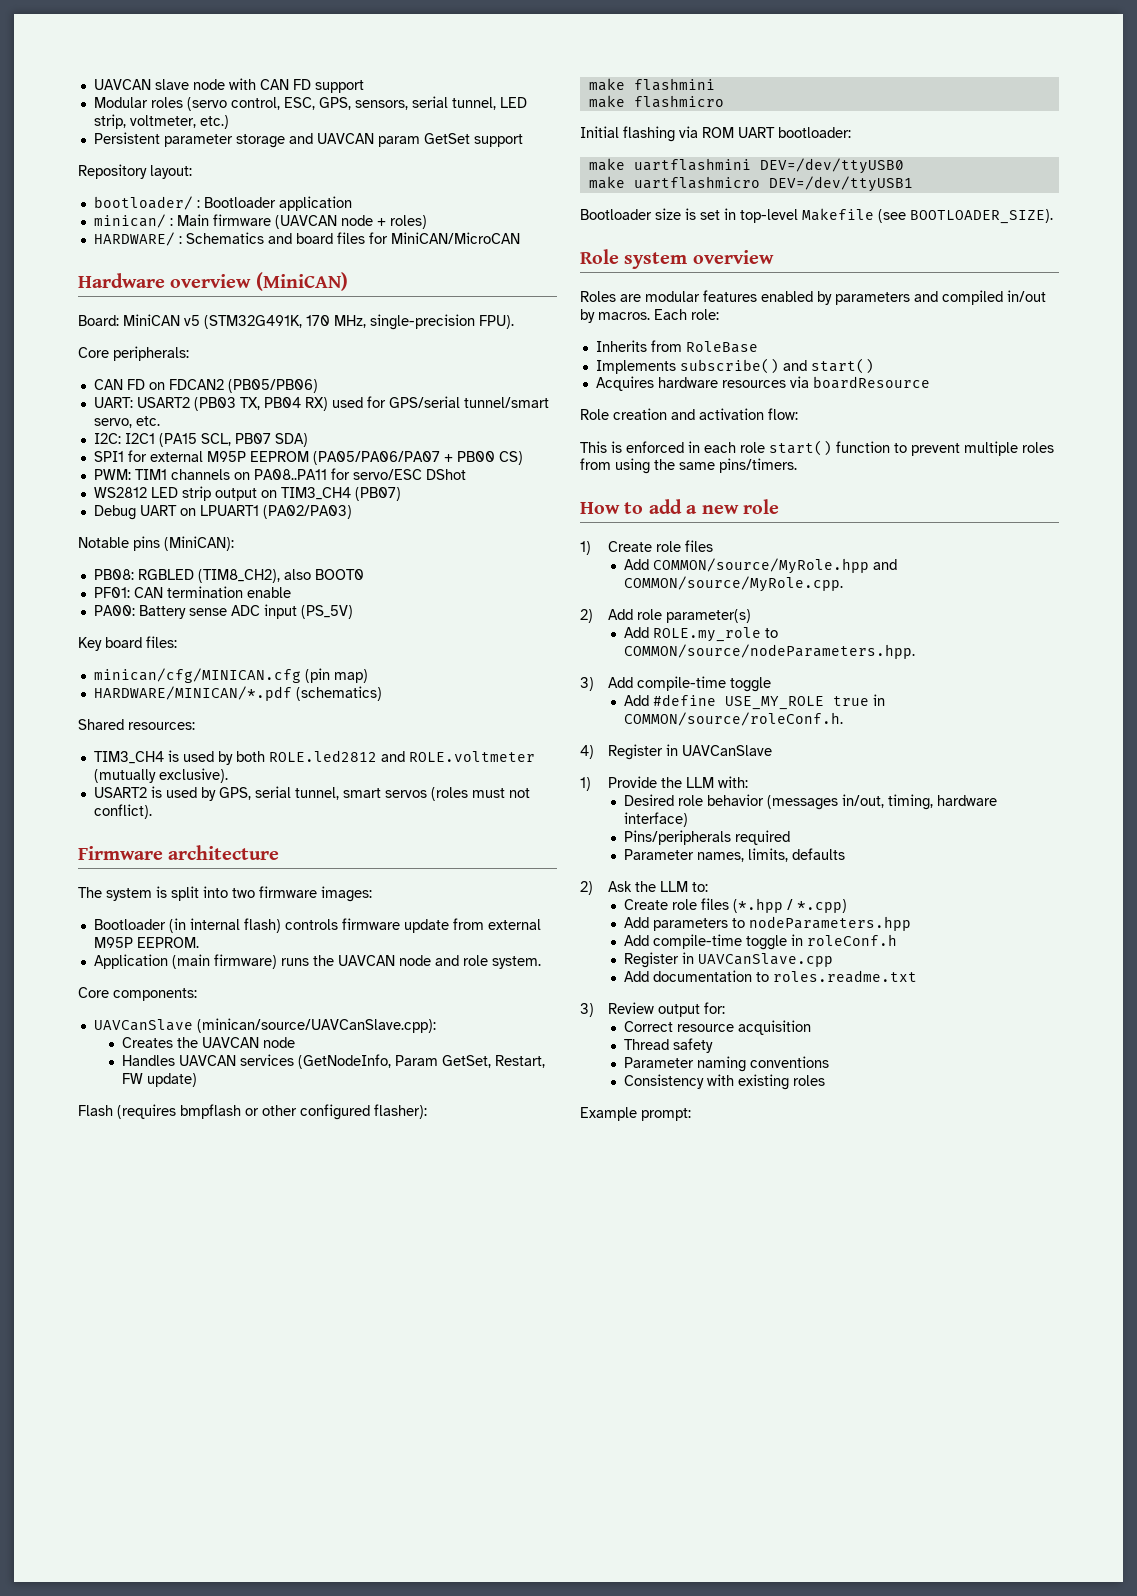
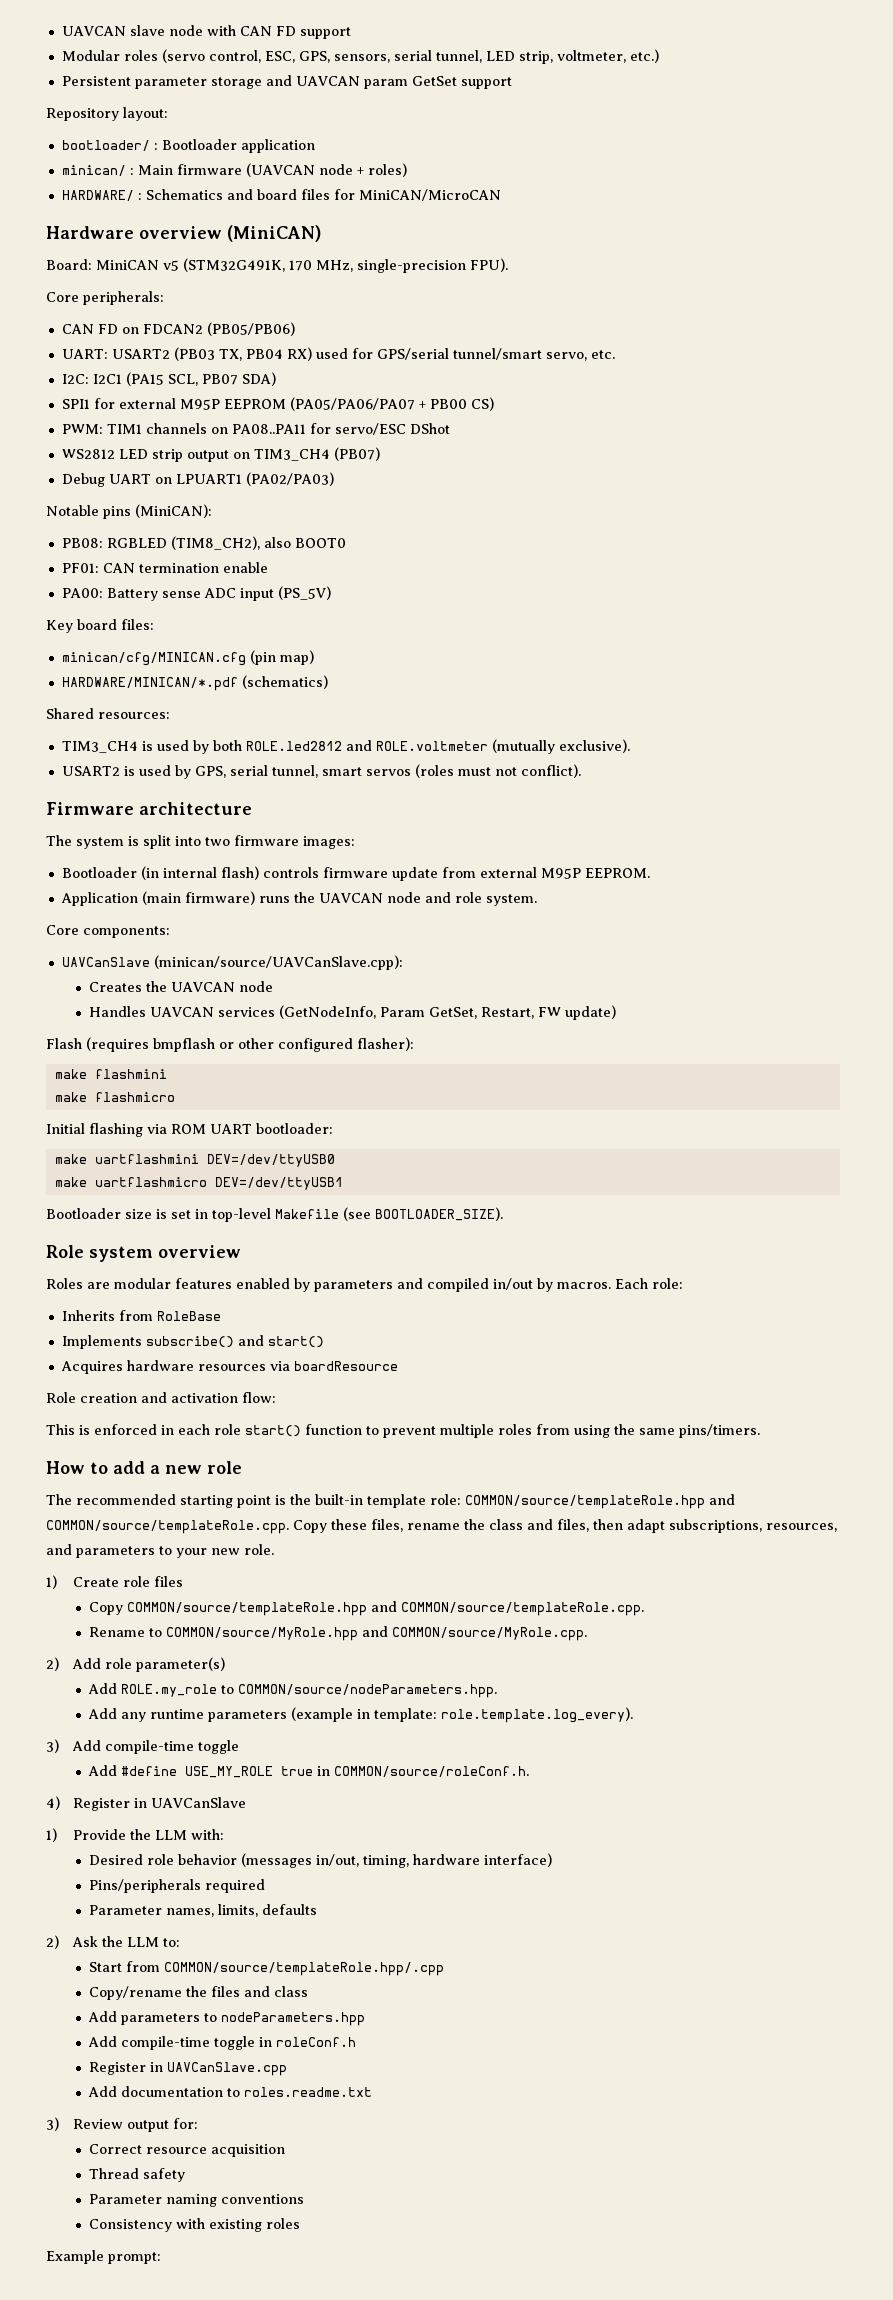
+ The recommended starting point is the built-in template role: COMMON/source/templateRole.hpp and COMMON/source/templateRole.cpp. Copy these files, rename the class and files, then adapt subscriptions, resources, and parameters to your new role.
  1) Create role files
- Add COMMON/source/MyRole.hpp and COMMON/source/MyRole.cpp.
+ Copy COMMON/source/templateRole.hpp and COMMON/source/templateRole.cpp.
+ Rename to COMMON/source/MyRole.hpp and COMMON/source/MyRole.cpp.
+ Add any runtime parameters (example in template: role.template.log_every).
- Create role files (*.hpp / *.cpp)
+ Start from COMMON/source/templateRole.hpp/.cpp
+ Copy/rename the files and class

